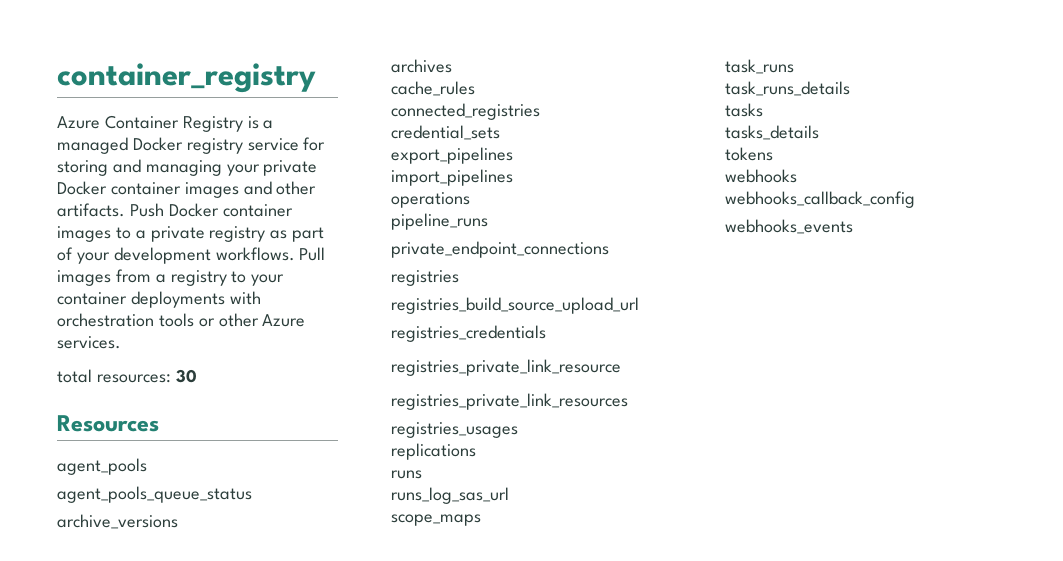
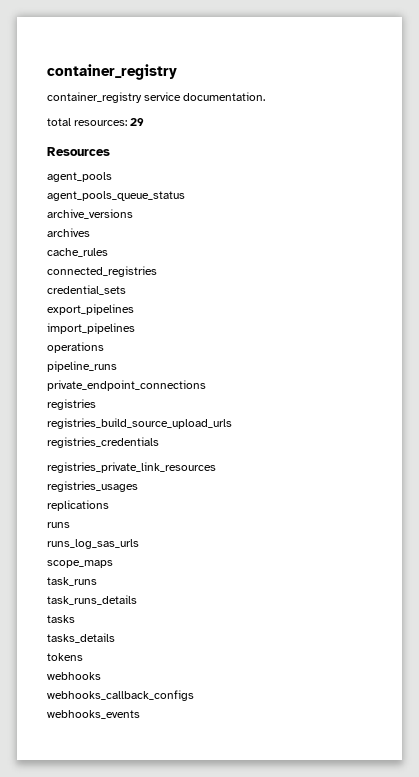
- Azure Container Registry is a managed Docker registry service for storing and managing your private Docker container images and other artifacts. Push Docker container images to a private registry as part of your development workflows. Pull images from a registry to your container deployments with orchestration tools or other Azure services.
+ container_registry service documentation.
- total resources: 30
+ total resources: 29
- registries_build_source_upload_url
+ registries_build_source_upload_urls
- registries_private_link_resource
- runs_log_sas_url
+ runs_log_sas_urls
- webhooks_callback_config
+ webhooks_callback_configs

